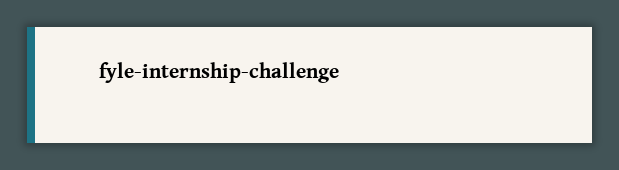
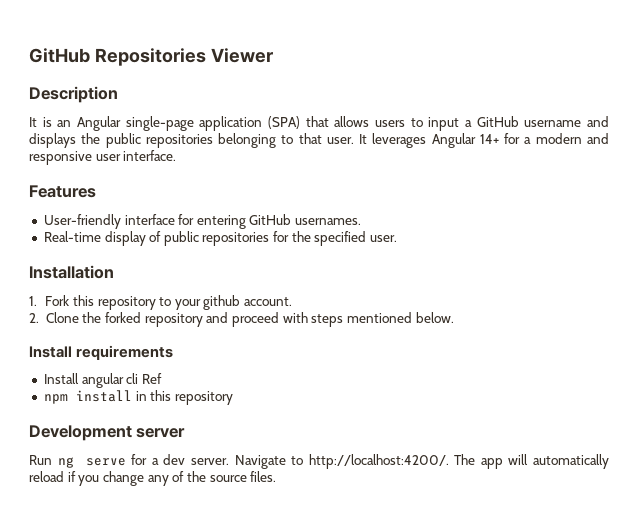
- fyle-internship-challenge
+ GitHub Repositories Viewer
+ Description
+ It is an Angular single-page application (SPA) that allows users to input a GitHub username and displays the public repositories belonging to that user. It leverages Angular 14+ for a modern and responsive user interface.
+ Features
+ User-friendly interface for entering GitHub usernames.
+ Real-time display of public repositories for the specified user.
+ Installation
+ 1. Fork this repository to your github account.
+ 2. Clone the forked repository and proceed with steps mentioned below.
+ Install requirements
+ Install angular cli Ref
+ npm install in this repository
+ Development server
+ Run ng serve for a dev server. Navigate to http://localhost:4200/. The app will automatically reload if you change any of the source files.

